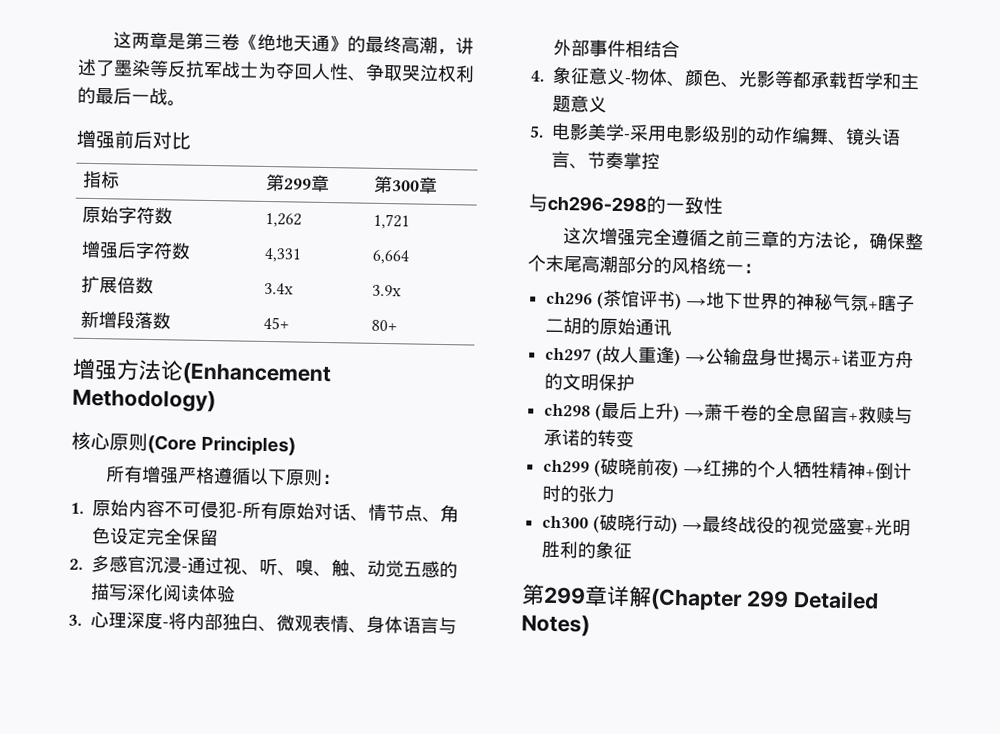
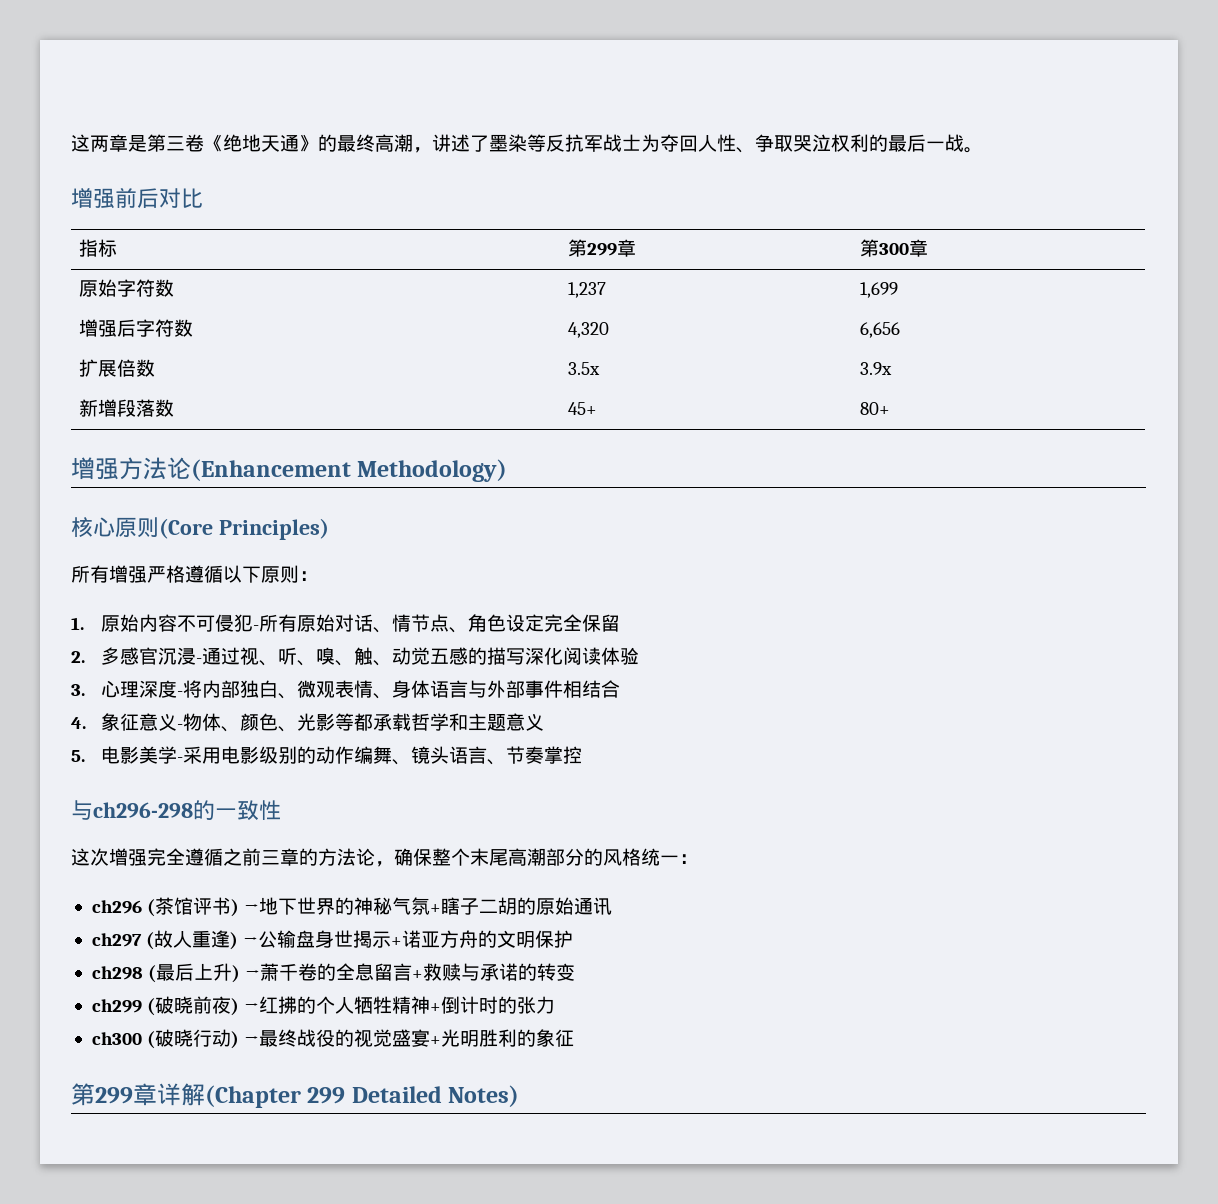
- 原始字符数 | 1,262 | 1,721
+ 原始字符数 | 1,237 | 1,699
- 增强后字符数 | 4,331 | 6,664
+ 增强后字符数 | 4,320 | 6,656
- 扩展倍数 | 3.4x | 3.9x
+ 扩展倍数 | 3.5x | 3.9x

